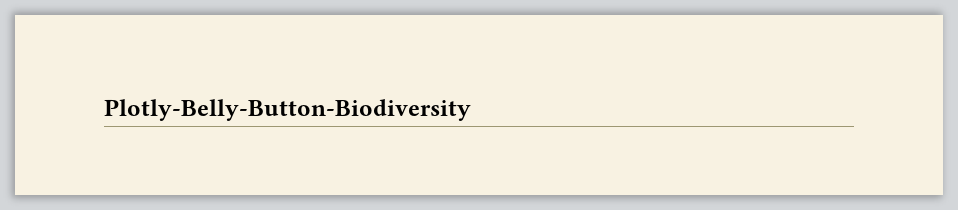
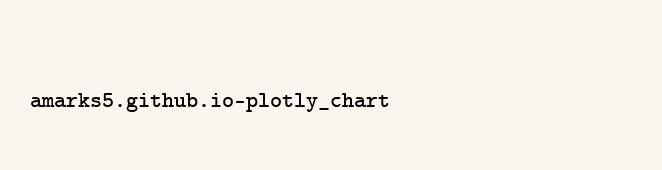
- Plotly-Belly-Button-Biodiversity
+ amarks5.github.io-plotly_chart

